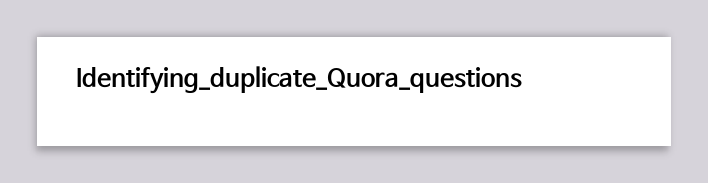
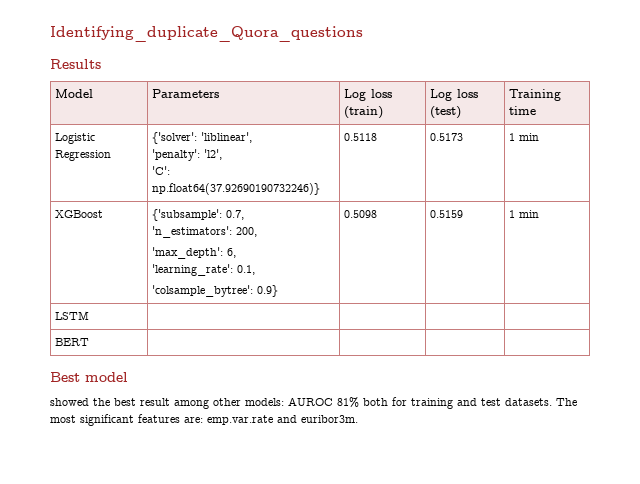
+ Results
+ Model | Parameters | Log loss (train) | Log loss (test) | Training time
+ Logistic Regression | {'solver': 'liblinear',
+ 'penalty': 'l2',
+ 'C': np.float64(37.92690190732246)} | 0.5118 | 0.5173 | 1 min
+ XGBoost | {'subsample': 0.7,
+ 'n_estimators': 200,
+ 'max_depth': 6,
+ 'learning_rate': 0.1,
+ 'colsample_bytree': 0.9} | 0.5098 | 0.5159 | 1 min
+ LSTM | | | |
+ BERT | | | |
+ Best model
+ showed the best result among other models: AUROC 81% both for training and test datasets. The most significant features are: emp.var.rate and euribor3m.

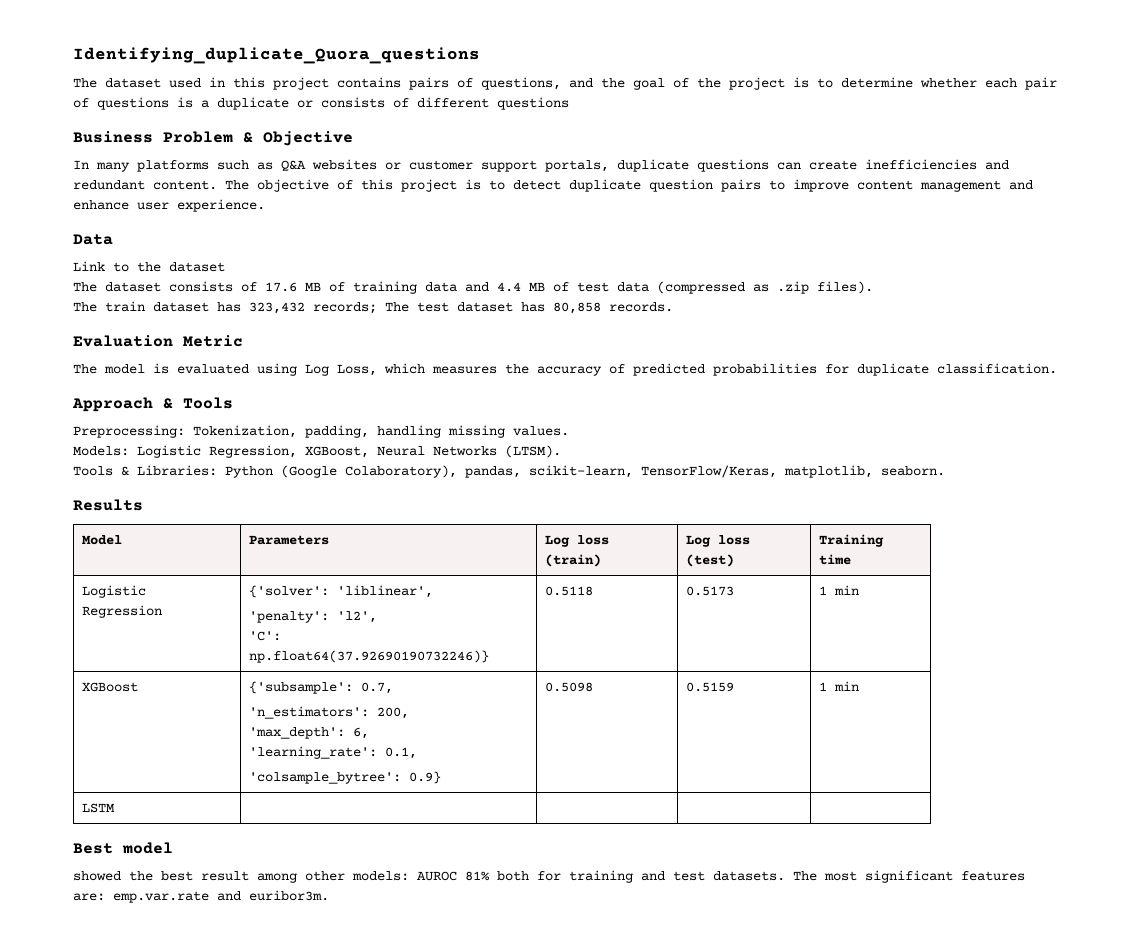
+ The dataset used in this project contains pairs of questions, and the goal of the project is to determine whether each pair of questions is a duplicate or consists of different questions
+ Business Problem & Objective
+ In many platforms such as Q&A websites or customer support portals, duplicate questions can create inefficiencies and redundant content. The objective of this project is to detect duplicate question pairs to improve content management and enhance user experience.
+ Data
+ Link to the dataset
+ The dataset consists of 17.6 MB of training data and 4.4 MB of test data (compressed as .zip files).
+ The train dataset has 323,432 records; The test dataset has 80,858 records.
+ Evaluation Metric
+ The model is evaluated using Log Loss, which measures the accuracy of predicted probabilities for duplicate classification.
+ Approach & Tools
+ Preprocessing: Tokenization, padding, handling missing values.
+ Models: Logistic Regression, XGBoost, Neural Networks (LTSM).
+ Tools & Libraries: Python (Google Colaboratory), pandas, scikit-learn, TensorFlow/Keras, matplotlib, seaborn.
- BERT | | | |

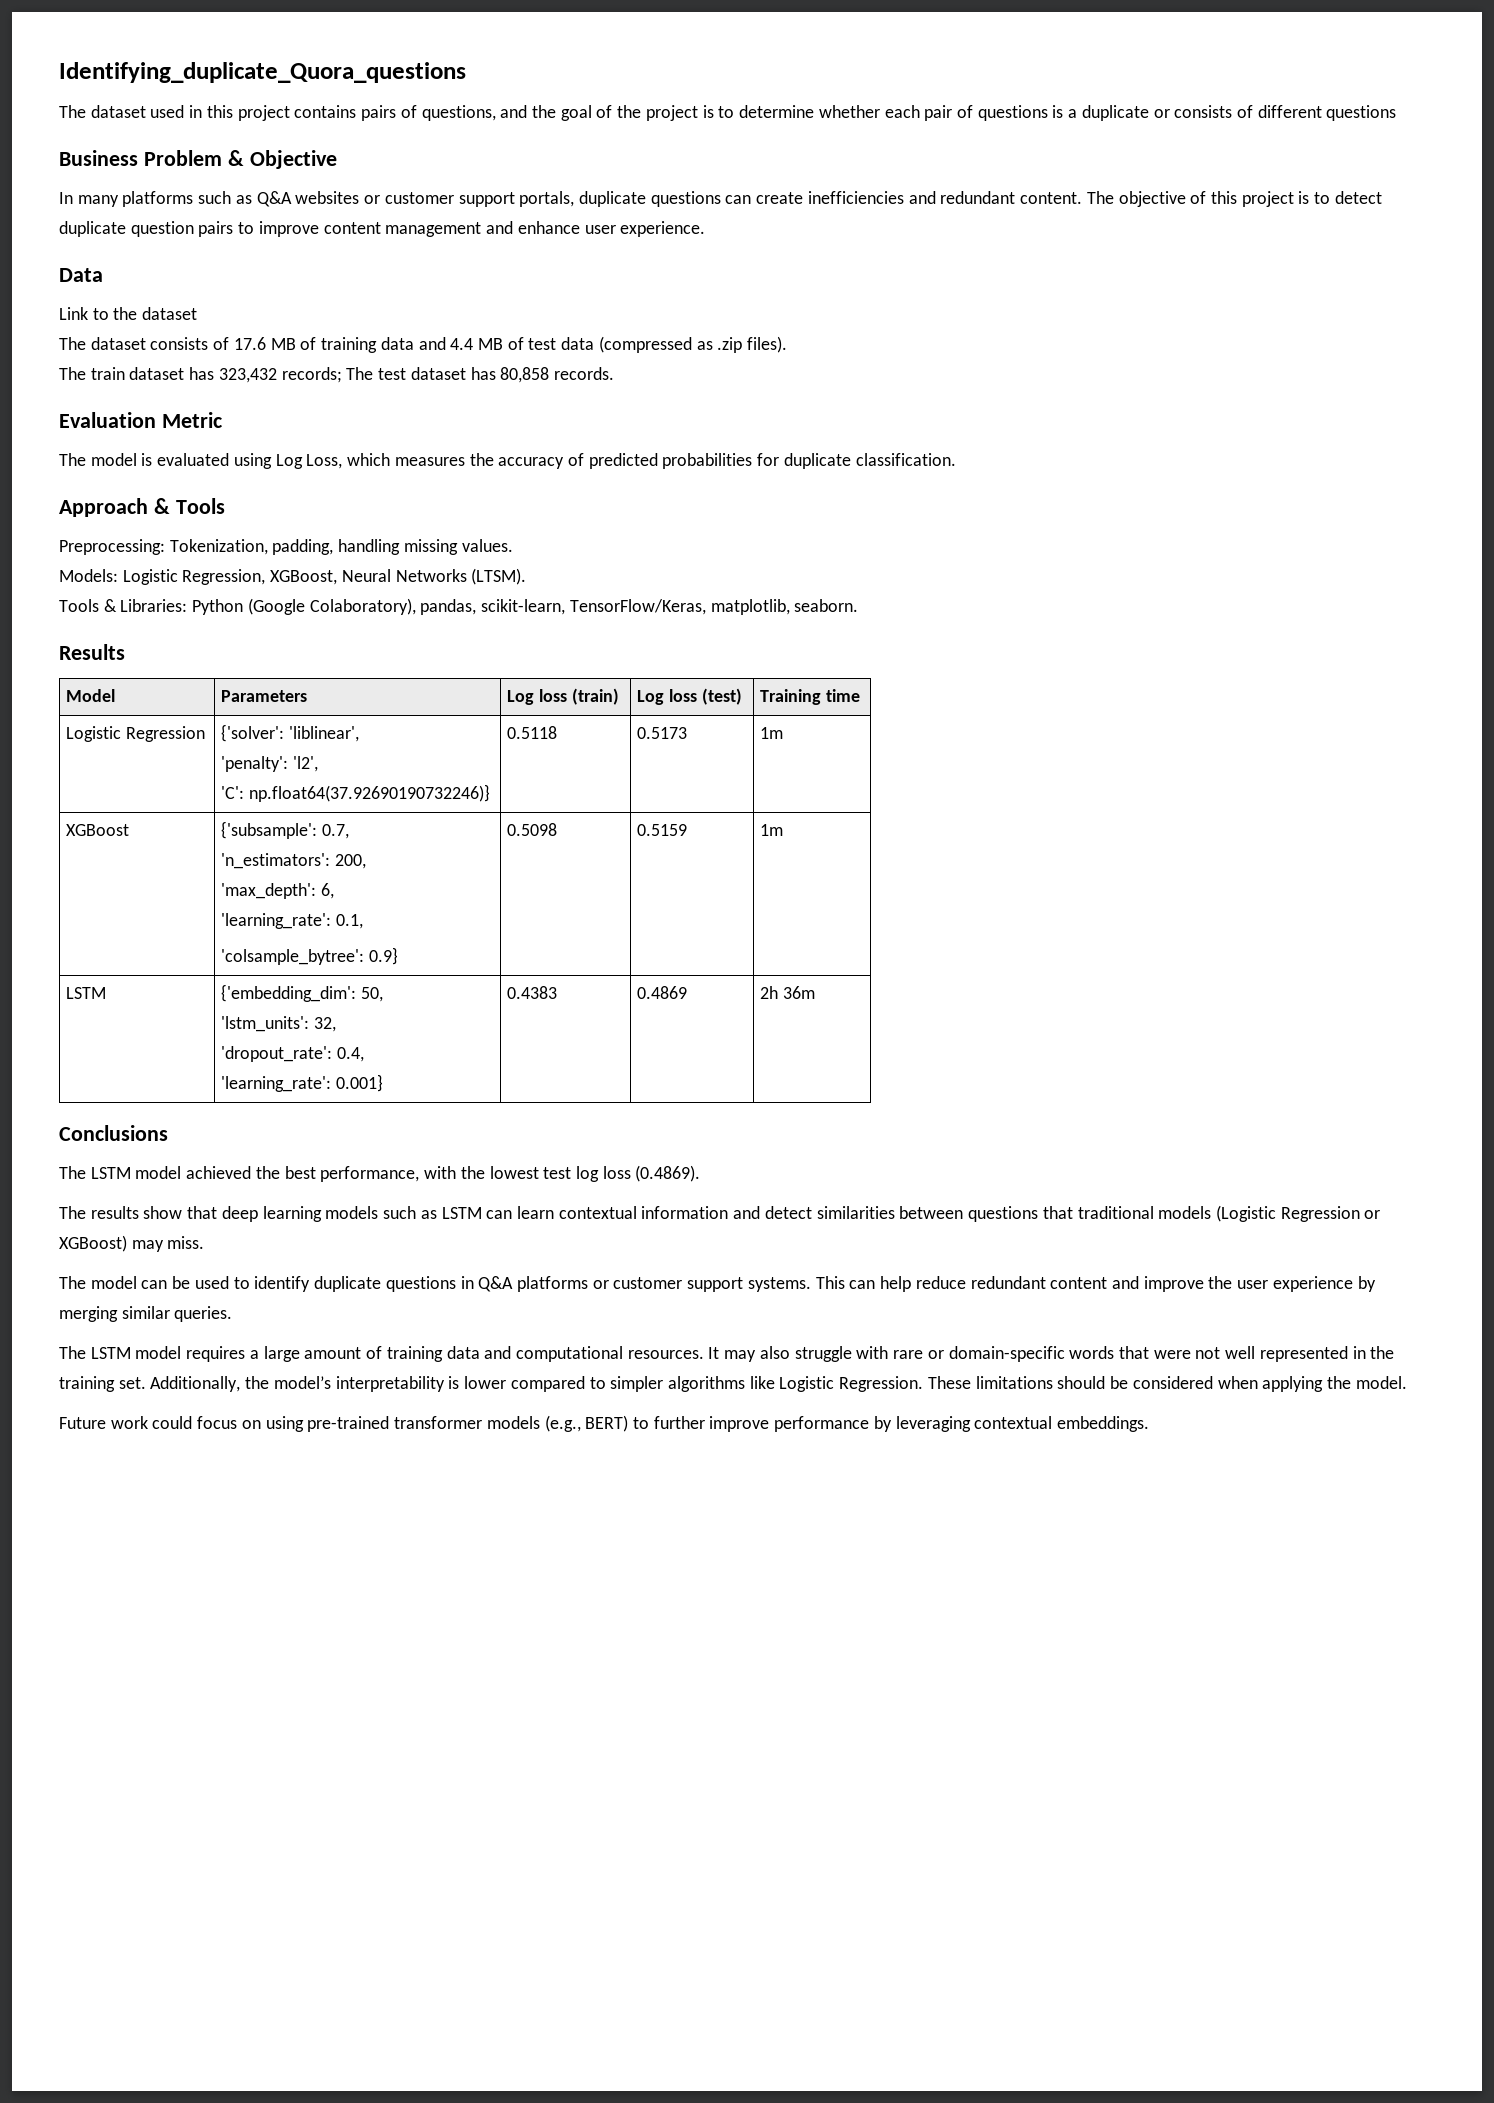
  Logistic Regression | {'solver': 'liblinear',
  'penalty': 'l2',
- 'C': np.float64(37.92690190732246)} | 0.5118 | 0.5173 | 1 min
+ 'C': np.float64(37.92690190732246)} | 0.5118 | 0.5173 | 1m
  XGBoost | {'subsample': 0.7,
  'n_estimators': 200,
  'max_depth': 6,
  'learning_rate': 0.1,
- 'colsample_bytree': 0.9} | 0.5098 | 0.5159 | 1 min
+ 'colsample_bytree': 0.9} | 0.5098 | 0.5159 | 1m
- LSTM | | | |
- Best model
- showed the best result among other models: AUROC 81% both for training and test datasets. The most significant features are: emp.var.rate and euribor3m.
+ LSTM | {'embedding_dim': 50,
+ 'lstm_units': 32,
+ 'dropout_rate': 0.4,
+ 'learning_rate': 0.001} | 0.4383 | 0.4869 | 2h 36m
+ Conclusions
+ The LSTM model achieved the best performance, with the lowest test log loss (0.4869).
+ The results show that deep learning models such as LSTM can learn contextual information and detect similarities between questions that traditional models (Logistic Regression or XGBoost) may miss.
+ The model can be used to identify duplicate questions in Q&A platforms or customer support systems. This can help reduce redundant content and improve the user experience by merging similar queries.
+ The LSTM model requires a large amount of training data and computational resources. It may also struggle with rare or domain-specific words that were not well represented in the training set. Additionally, the model’s interpretability is lower compared to simpler algorithms like Logistic Regression. These limitations should be considered when applying the model.
+ Future work could focus on using pre-trained transformer models (e.g., BERT) to further improve performance by leveraging contextual embeddings.

